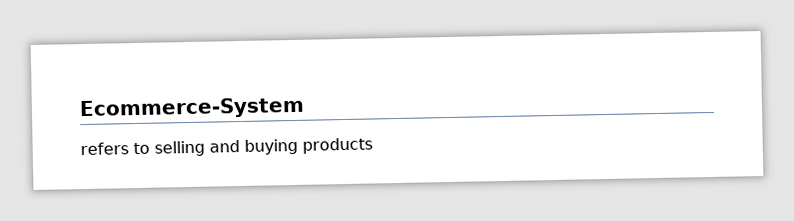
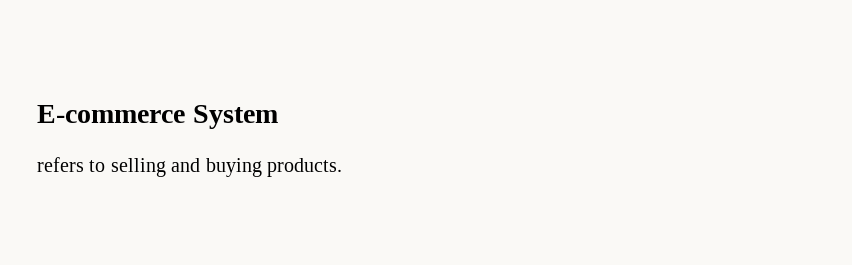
- Ecommerce-System
+ E-commerce System
- refers to selling and buying products
+ refers to selling and buying products.

